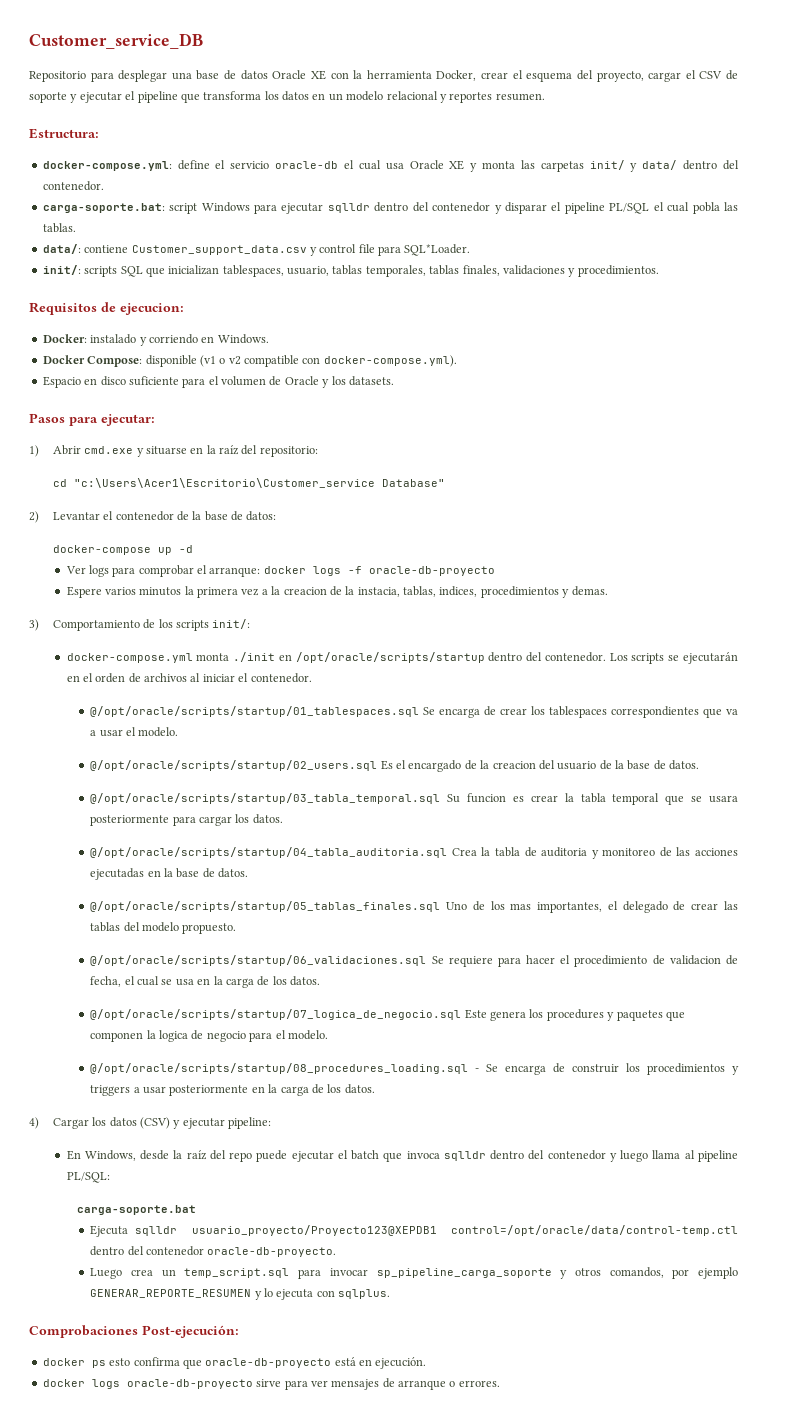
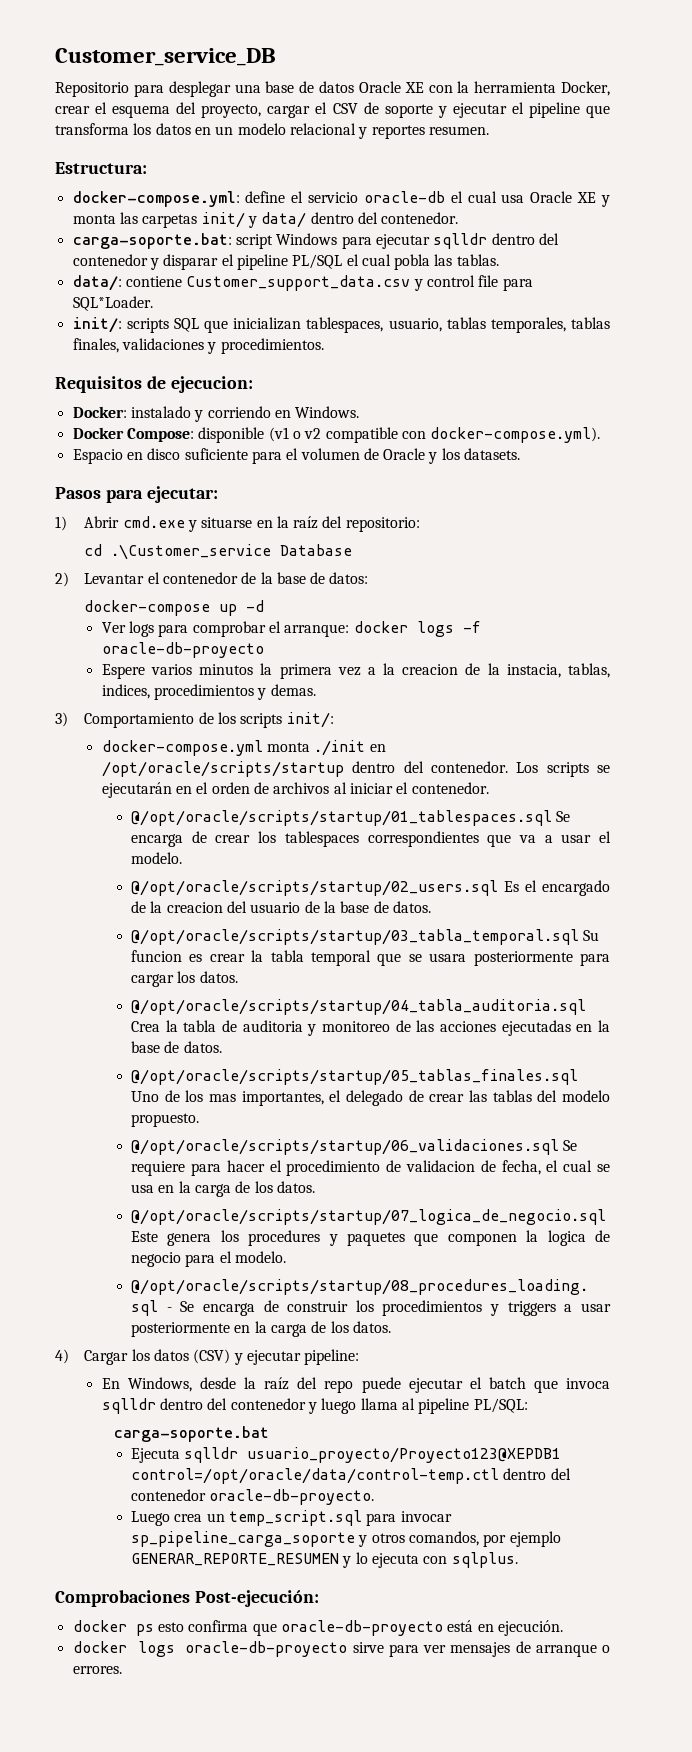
- cd "c:\Users\Acer1\Escritorio\Customer_service Database"
+ cd .\Customer_service Database

